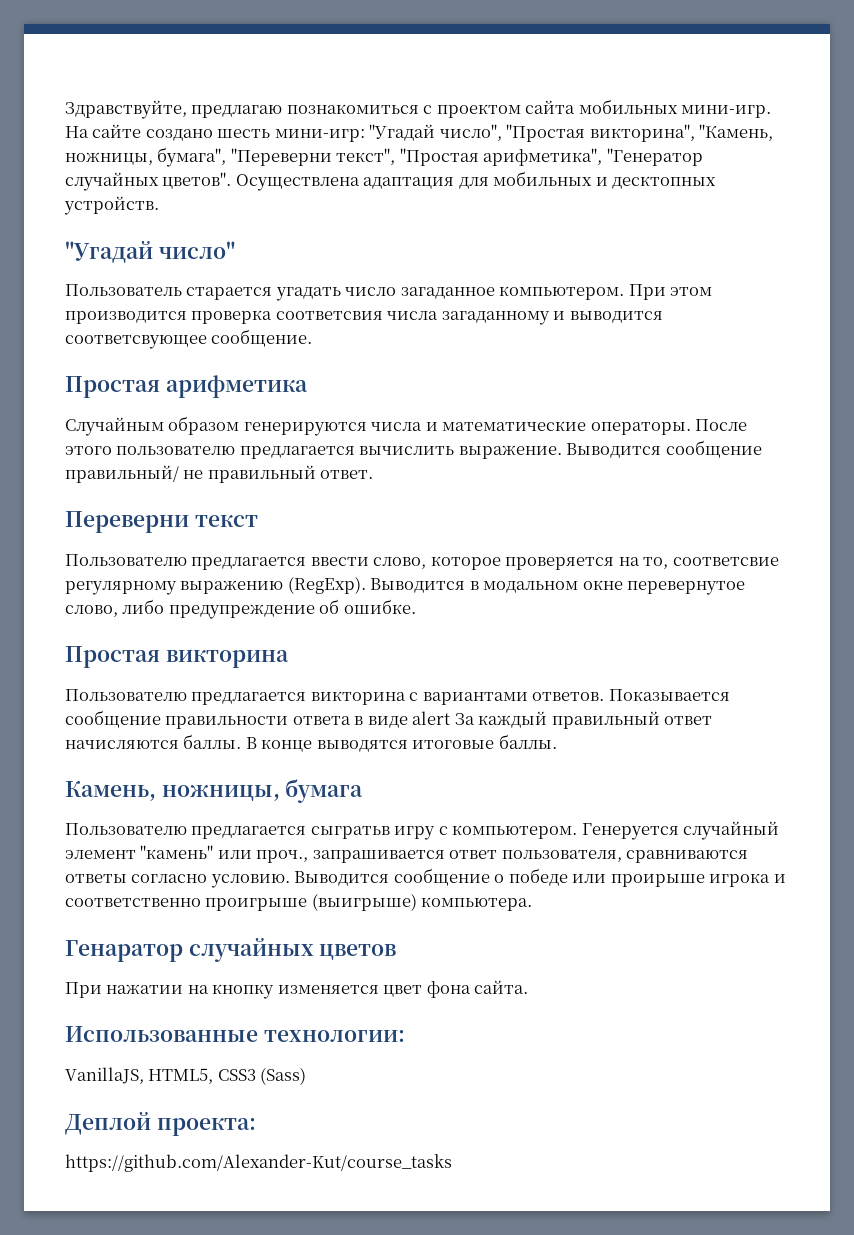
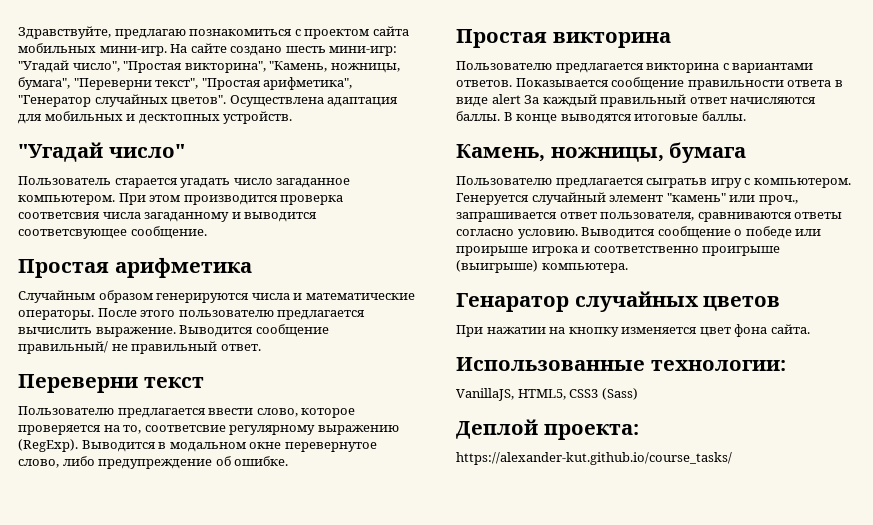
- https://github.com/Alexander-Kut/course_tasks
+ https://alexander-kut.github.io/course_tasks/

